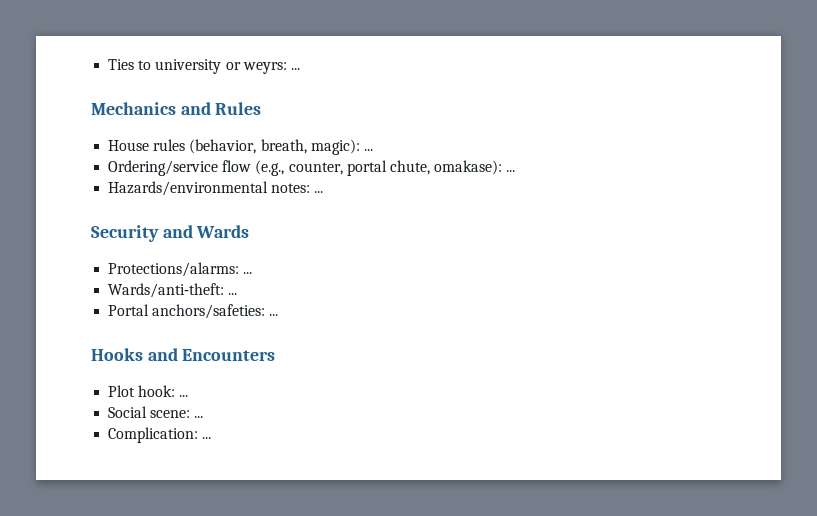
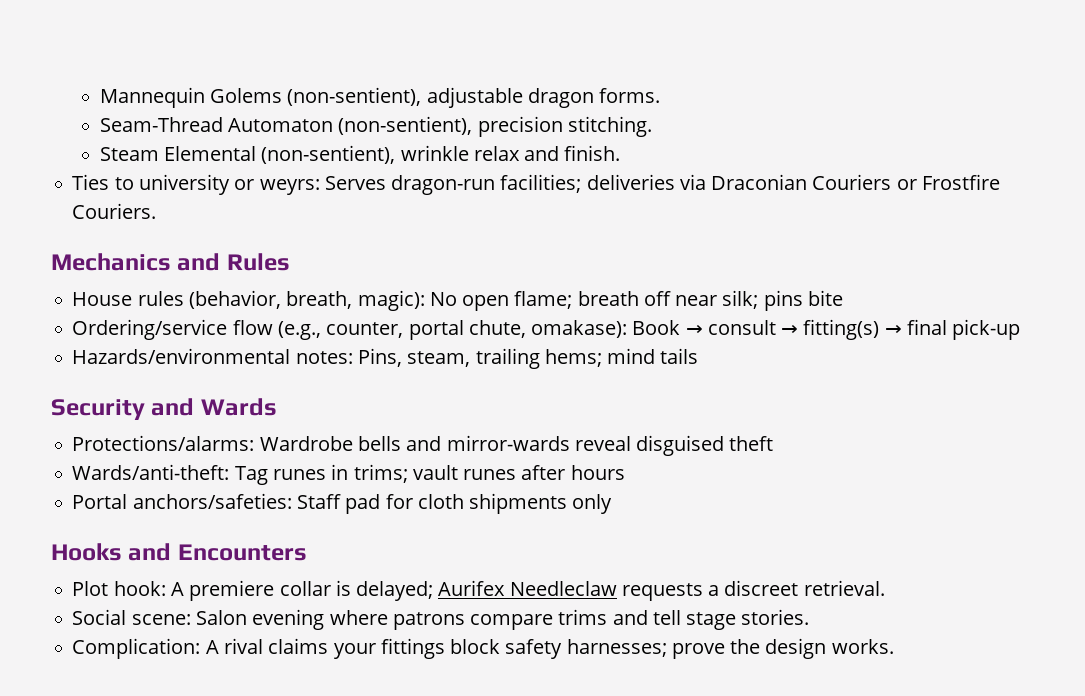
+ Mannequin Golems (non-sentient), adjustable dragon forms.
+ Seam-Thread Automaton (non-sentient), precision stitching.
+ Steam Elemental (non-sentient), wrinkle relax and finish.
- Ties to university or weyrs: ...
+ Ties to university or weyrs: Serves dragon-run facilities; deliveries via Draconian Couriers or Frostfire Couriers.
- House rules (behavior, breath, magic): ...
+ House rules (behavior, breath, magic): No open flame; breath off near silk; pins bite
- Ordering/service flow (e.g., counter, portal chute, omakase): ...
- Hazards/environmental notes: ...
+ Ordering/service flow (e.g., counter, portal chute, omakase): Book → consult → fitting(s) → final pick‑up
+ Hazards/environmental notes: Pins, steam, trailing hems; mind tails
  Security and Wards
- Protections/alarms: ...
- Wards/anti‑theft: ...
- Portal anchors/safeties: ...
+ Protections/alarms: Wardrobe bells and mirror‑wards reveal disguised theft
+ Wards/anti‑theft: Tag runes in trims; vault runes after hours
+ Portal anchors/safeties: Staff pad for cloth shipments only
- Plot hook: ...
- Social scene: ...
- Complication: ...
+ Plot hook: A premiere collar is delayed; Aurifex Needleclaw requests a discreet retrieval.
+ Social scene: Salon evening where patrons compare trims and tell stage stories.
+ Complication: A rival claims your fittings block safety harnesses; prove the design works.

